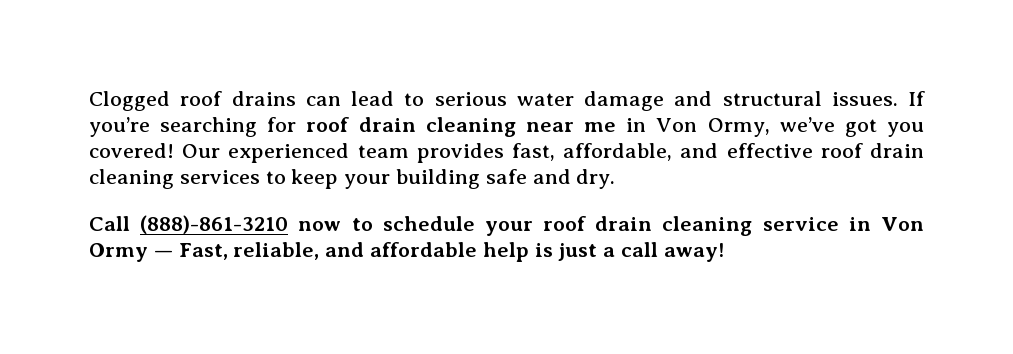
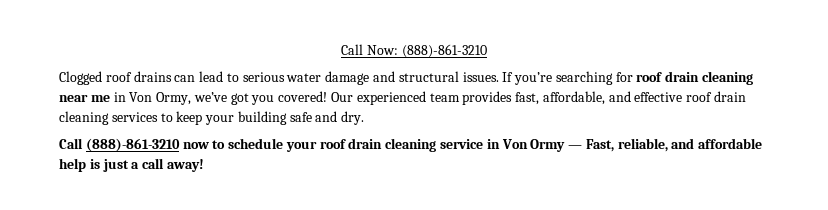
+ Call Now: (888)-861-3210

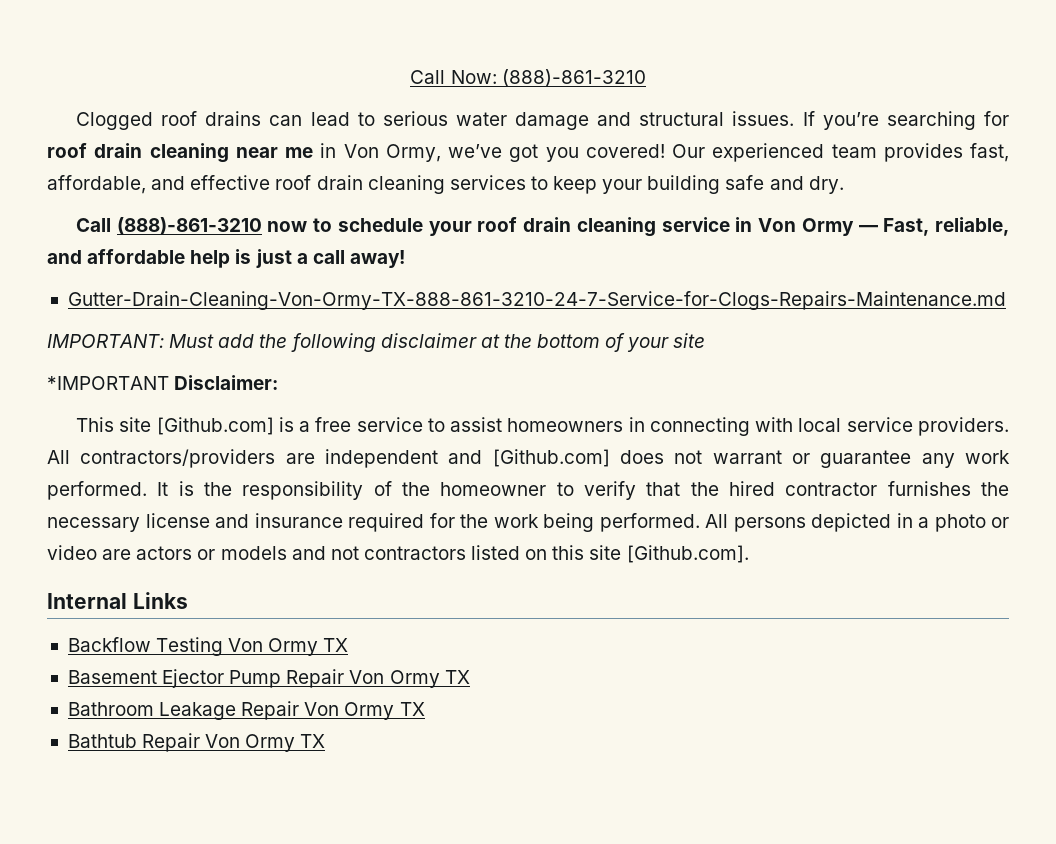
+ Gutter-Drain-Cleaning-Von-Ormy-TX-888-861-3210-24-7-Service-for-Clogs-Repairs-Maintenance.md
+ IMPORTANT: Must add the following disclaimer at the bottom of your site
+ *IMPORTANT Disclaimer:
+ This site [Github.com] is a free service to assist homeowners in connecting with local service providers. All contractors/providers are independent and [Github.com] does not warrant or guarantee any work performed. It is the responsibility of the homeowner to verify that the hired contractor furnishes the necessary license and insurance required for the work being performed. All persons depicted in a photo or video are actors or models and not contractors listed on this site [Github.com].
+ Internal Links
+ Backflow Testing Von Ormy TX
+ Basement Ejector Pump Repair Von Ormy TX
+ Bathroom Leakage Repair Von Ormy TX
+ Bathtub Repair Von Ormy TX

